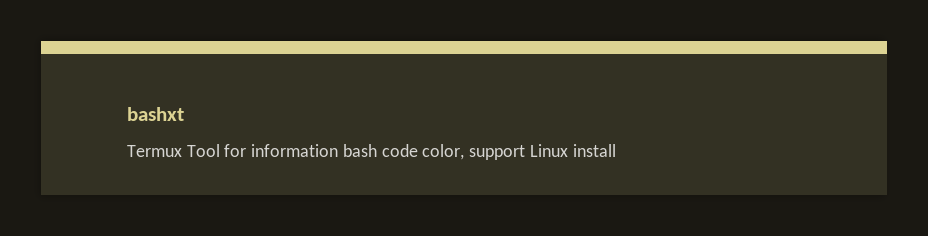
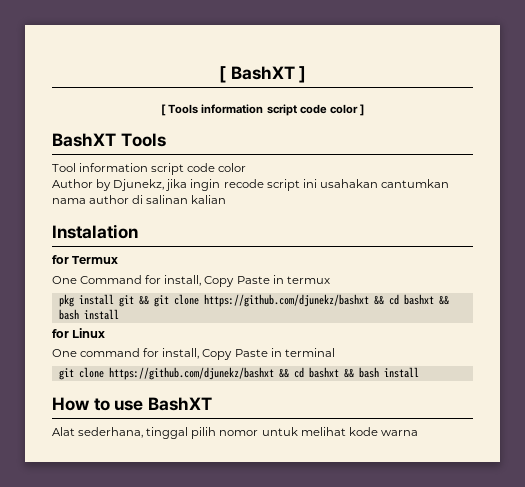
- bashxt
- Termux Tool for information bash code color, support Linux install
+ [ BashXT ]
+ [ Tools information script code color ]
+ BashXT Tools
+ Tool information script code color
+ Author by Djunekz, jika ingin recode script ini usahakan cantumkan nama author di salinan kalian
+ Instalation
+ for Termux
+ One Command for install, Copy Paste in termux
+ pkg install git && git clone https://github.com/djunekz/bashxt && cd bashxt && bash install
+ for Linux
+ One command for install, Copy Paste in terminal
+ git clone https://github.com/djunekz/bashxt && cd bashxt && bash install
+ How to use BashXT
+ Alat sederhana, tinggal pilih nomor untuk melihat kode warna

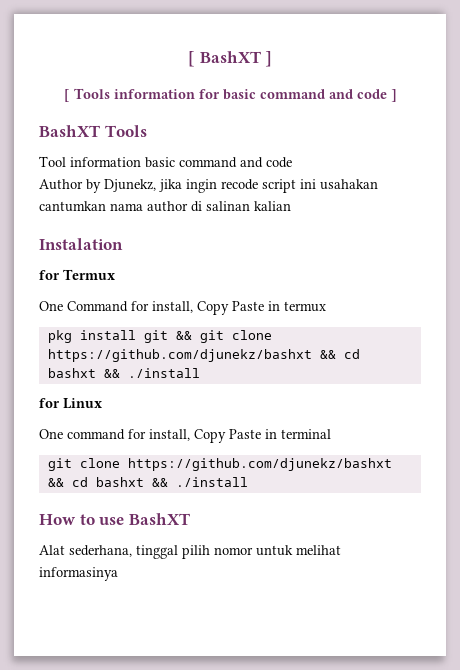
- [ Tools information script code color ]
+ [ Tools information for basic command and code ]
- Tool information script code color
+ Tool information basic command and code
- pkg install git && git clone https://github.com/djunekz/bashxt && cd bashxt && bash install
+ pkg install git && git clone https://github.com/djunekz/bashxt && cd bashxt && ./install
  One command for install, Copy Paste in terminal
- git clone https://github.com/djunekz/bashxt && cd bashxt && bash install
+ git clone https://github.com/djunekz/bashxt && cd bashxt && ./install
- Alat sederhana, tinggal pilih nomor untuk melihat kode warna
+ Alat sederhana, tinggal pilih nomor untuk melihat informasinya

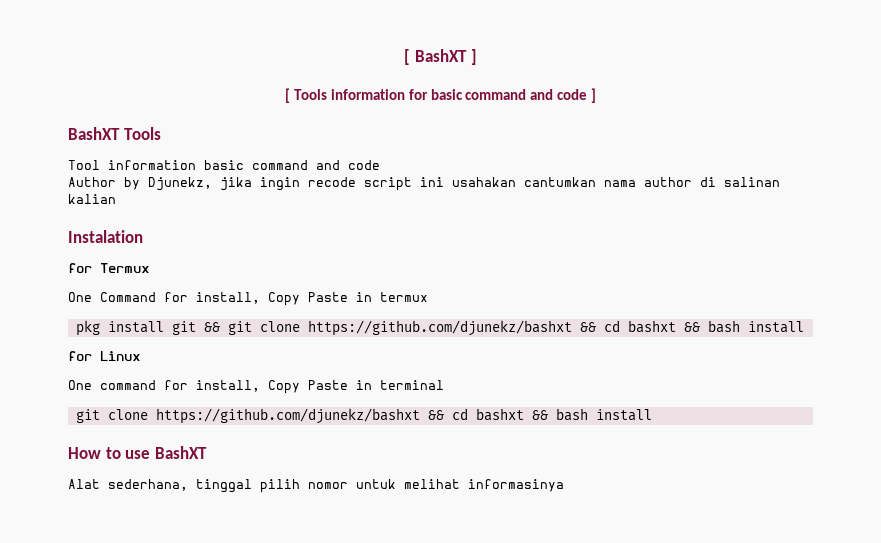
- pkg install git && git clone https://github.com/djunekz/bashxt && cd bashxt && ./install
+ pkg install git && git clone https://github.com/djunekz/bashxt && cd bashxt && bash install
  One command for install, Copy Paste in terminal
- git clone https://github.com/djunekz/bashxt && cd bashxt && ./install
+ git clone https://github.com/djunekz/bashxt && cd bashxt && bash install

